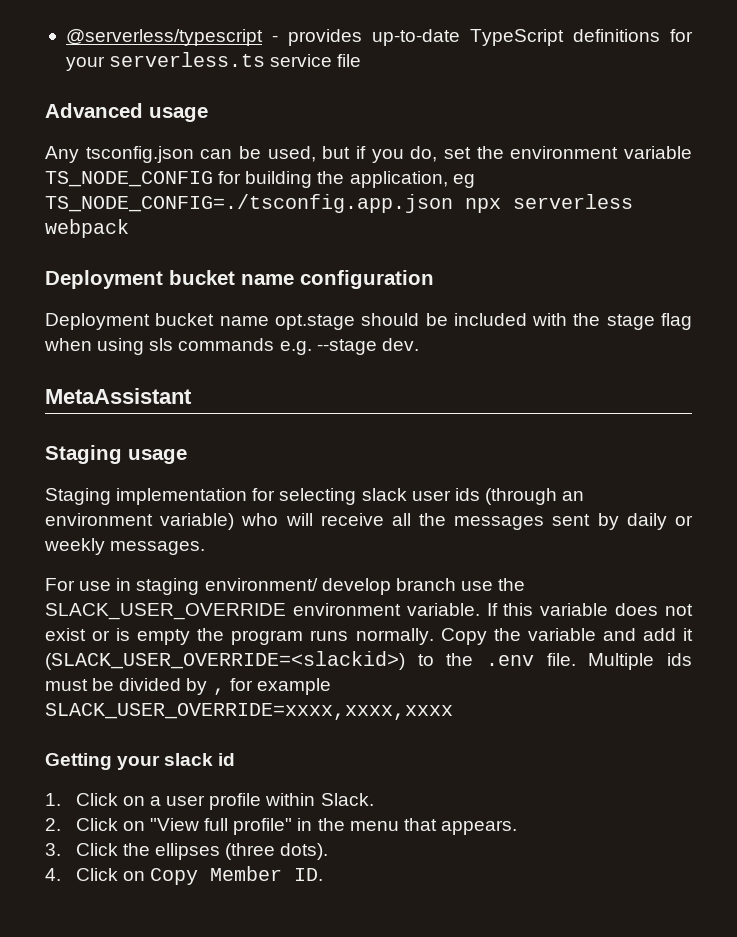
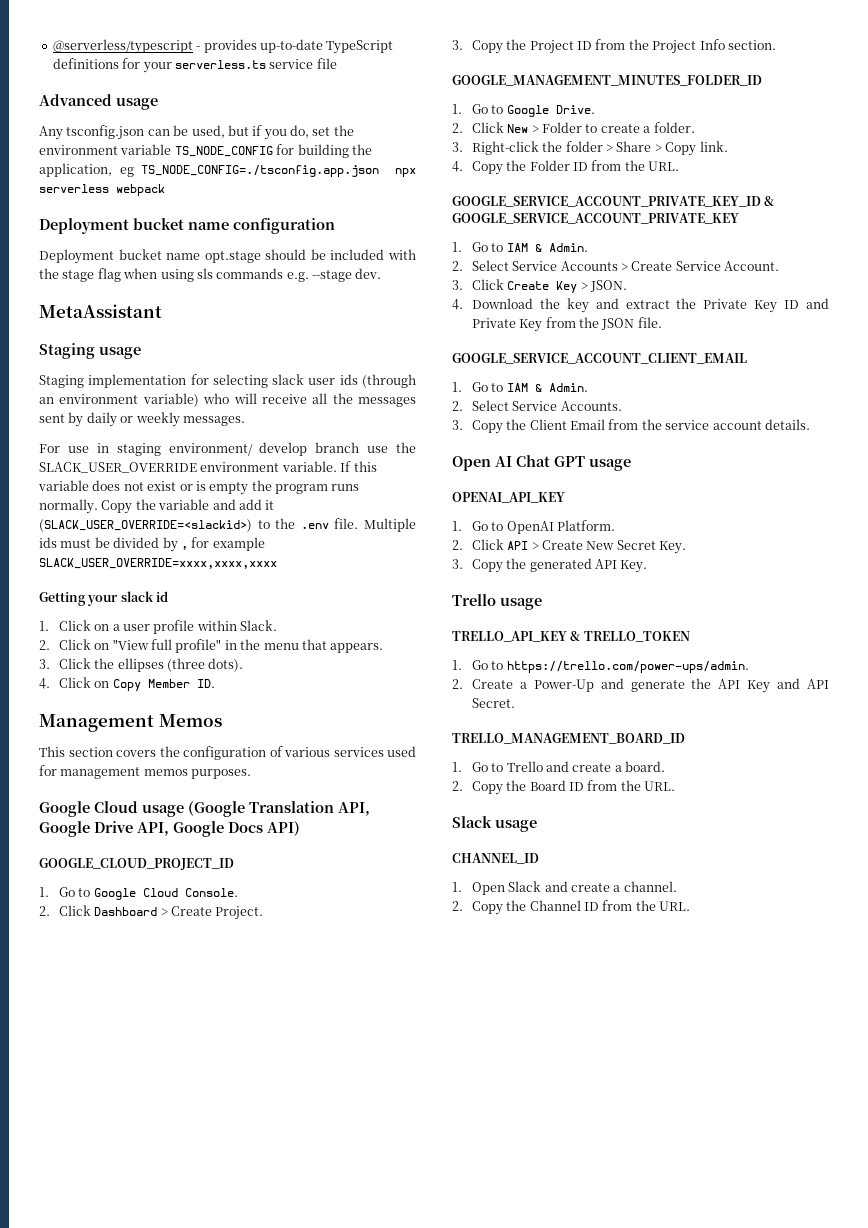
+ Management Memos
+ This section covers the configuration of various services used for management memos purposes.
+ Google Cloud usage (Google Translation API, Google Drive API, Google Docs API)
+ GOOGLE_CLOUD_PROJECT_ID
+ 1. Go to Google Cloud Console.
+ 2. Click Dashboard > Create Project.
+ 3. Copy the Project ID from the Project Info section.
+ GOOGLE_MANAGEMENT_MINUTES_FOLDER_ID
+ 1. Go to Google Drive.
+ 2. Click New > Folder to create a folder.
+ 3. Right-click the folder > Share > Copy link.
+ 4. Copy the Folder ID from the URL.
+ GOOGLE_SERVICE_ACCOUNT_PRIVATE_KEY_ID & GOOGLE_SERVICE_ACCOUNT_PRIVATE_KEY
+ 1. Go to IAM & Admin.
+ 2. Select Service Accounts > Create Service Account.
+ 3. Click Create Key > JSON.
+ 4. Download the key and extract the Private Key ID and Private Key from the JSON file.
+ GOOGLE_SERVICE_ACCOUNT_CLIENT_EMAIL
+ 1. Go to IAM & Admin.
+ 2. Select Service Accounts.
+ 3. Copy the Client Email from the service account details.
+ Open AI Chat GPT usage
+ OPENAI_API_KEY
+ 1. Go to OpenAI Platform.
+ 2. Click API > Create New Secret Key.
+ 3. Copy the generated API Key.
+ Trello usage
+ TRELLO_API_KEY & TRELLO_TOKEN
+ 1. Go to https://trello.com/power-ups/admin.
+ 2. Create a Power-Up and generate the API Key and API Secret.
+ TRELLO_MANAGEMENT_BOARD_ID
+ 1. Go to Trello and create a board.
+ 2. Copy the Board ID from the URL.
+ Slack usage
+ CHANNEL_ID
+ 1. Open Slack and create a channel.
+ 2. Copy the Channel ID from the URL.

